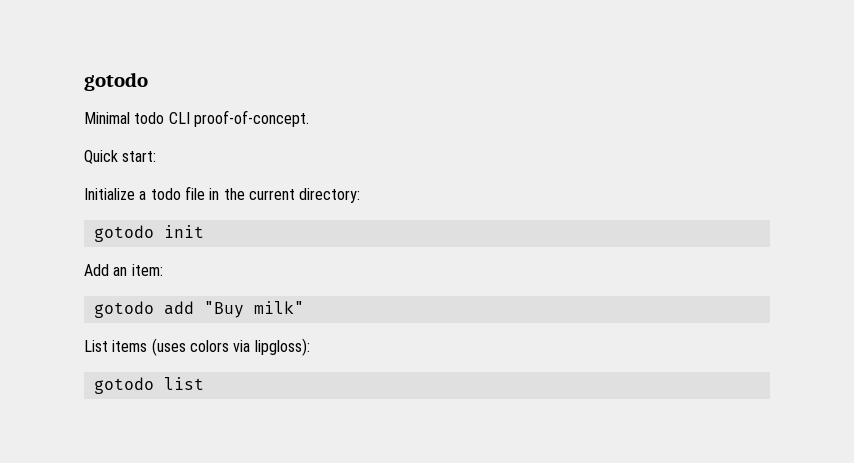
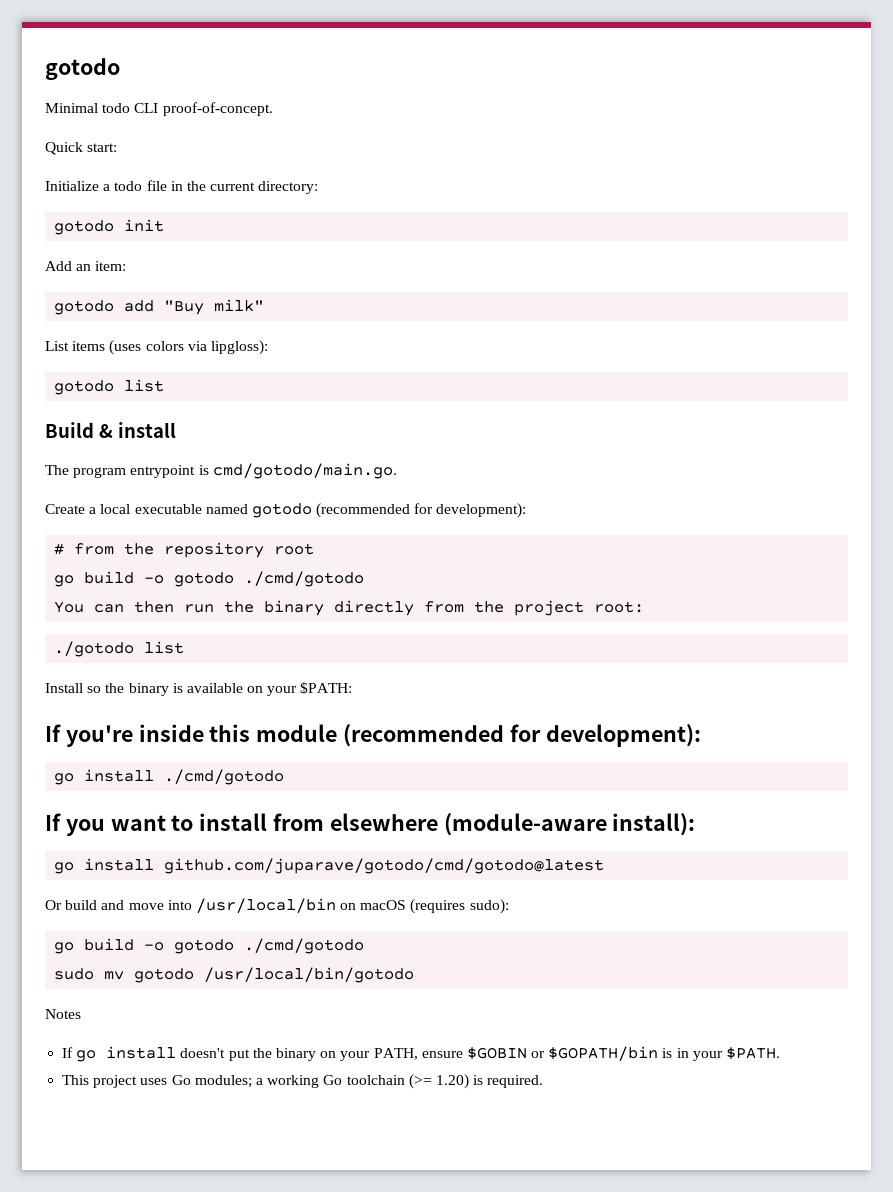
+ Build & install
+ The program entrypoint is cmd/gotodo/main.go.
+ Create a local executable named gotodo (recommended for development):
+ # from the repository root
+ go build -o gotodo ./cmd/gotodo
+ You can then run the binary directly from the project root:
+ ./gotodo list
+ Install so the binary is available on your $PATH:
+ If you're inside this module (recommended for development):
+ go install ./cmd/gotodo
+ If you want to install from elsewhere (module-aware install):
+ go install github.com/juparave/gotodo/cmd/gotodo@latest
+ Or build and move into /usr/local/bin on macOS (requires sudo):
+ go build -o gotodo ./cmd/gotodo
+ sudo mv gotodo /usr/local/bin/gotodo
+ Notes
+ If go install doesn't put the binary on your PATH, ensure $GOBIN or $GOPATH/bin is in your $PATH.
+ This project uses Go modules; a working Go toolchain (>= 1.20) is required.

